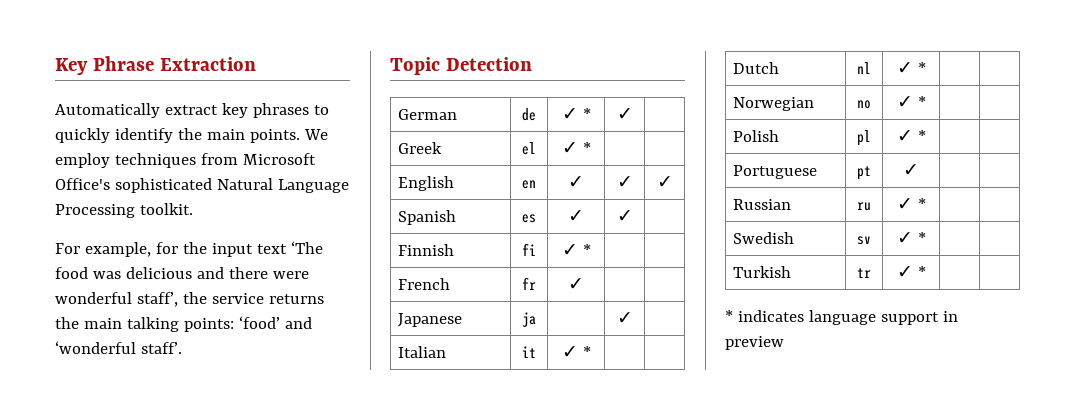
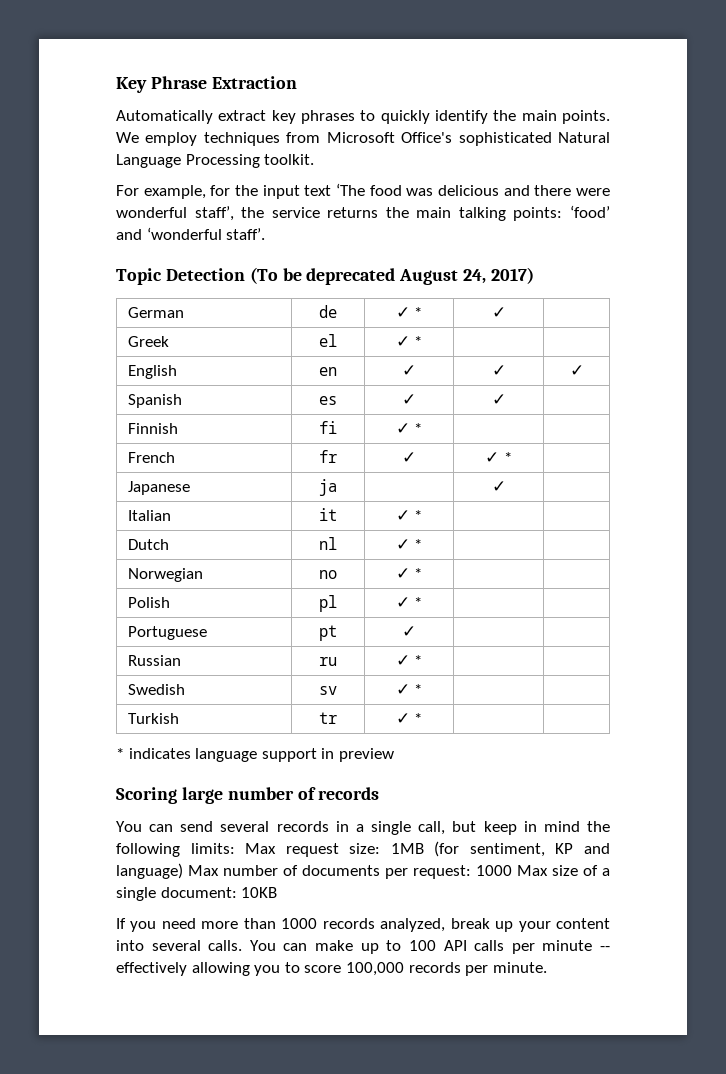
- Topic Detection
+ Topic Detection (To be deprecated August 24, 2017)
- French | fr | ✓ | |
+ French | fr | ✓ | ✓ * |
+ Scoring large number of records
+ You can send several records in a single call, but keep in mind the following limits: Max request size: 1MB (for sentiment, KP and language) Max number of documents per request: 1000 Max size of a single document: 10KB
+ If you need more than 1000 records analyzed, break up your content into several calls. You can make up to 100 API calls per minute -- effectively allowing you to score 100,000 records per minute.

